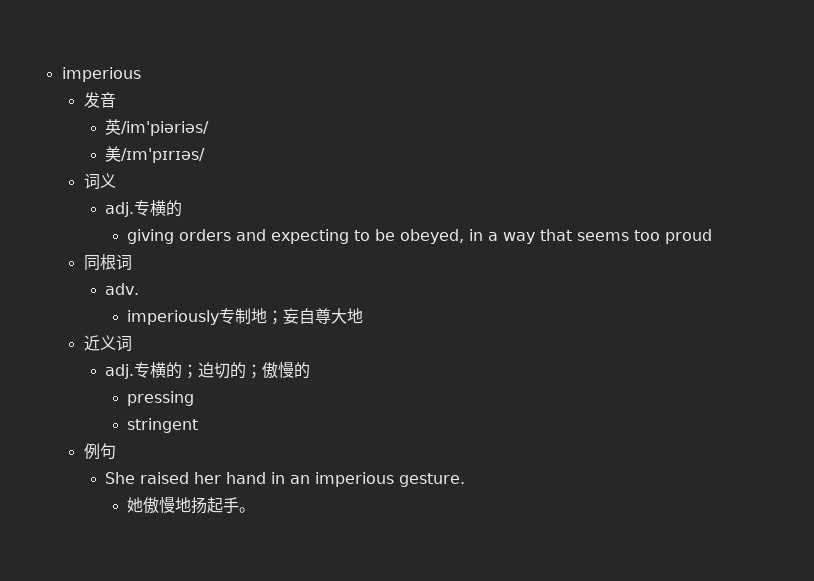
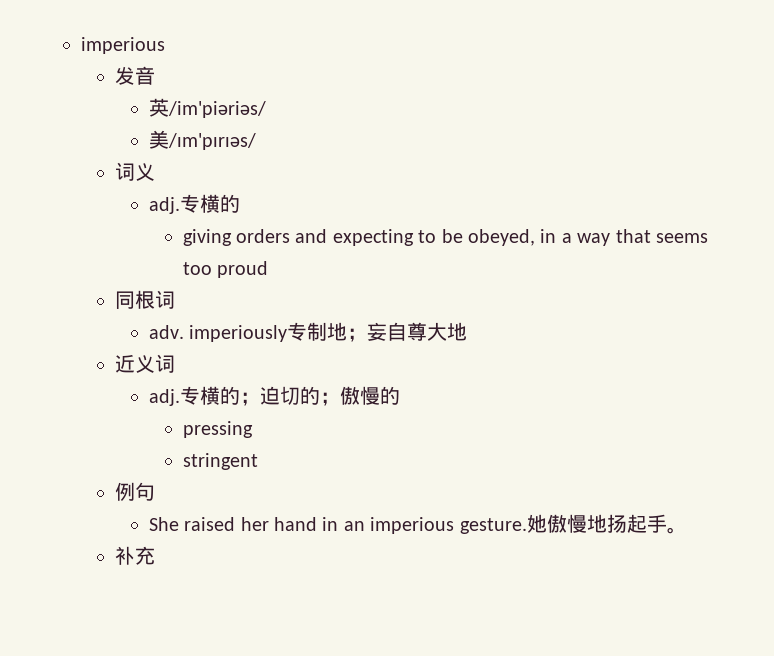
- adv.
- imperiously专制地；妄自尊大地
+ adv. imperiously专制地；妄自尊大地
- She raised her hand in an imperious gesture.
- 她傲慢地扬起手。
+ She raised her hand in an imperious gesture.她傲慢地扬起手。
+ 补充

